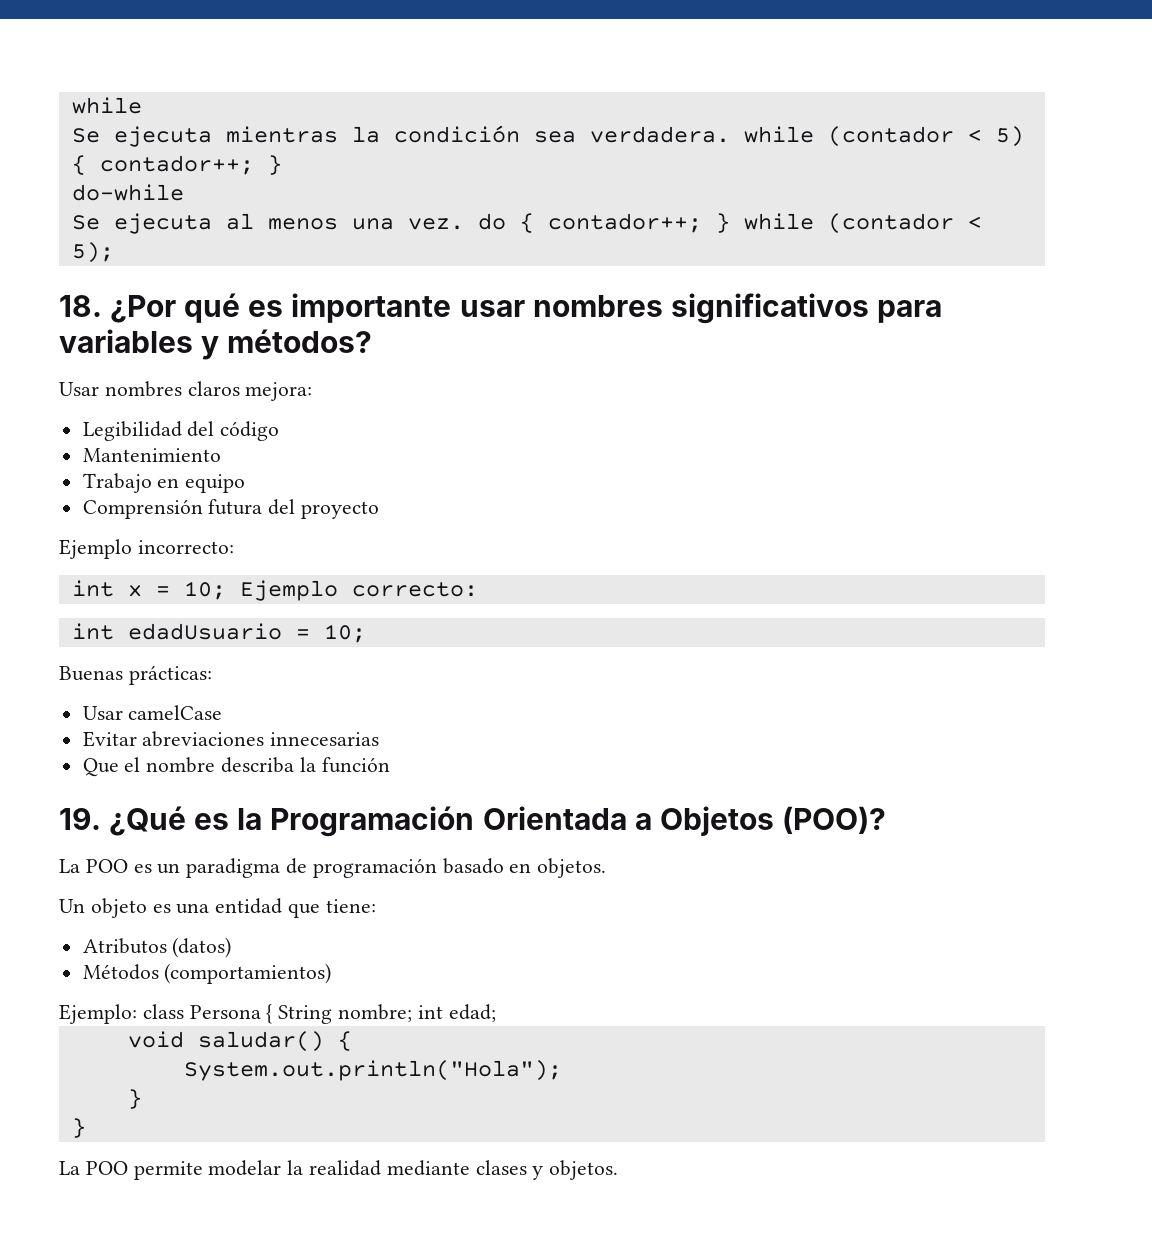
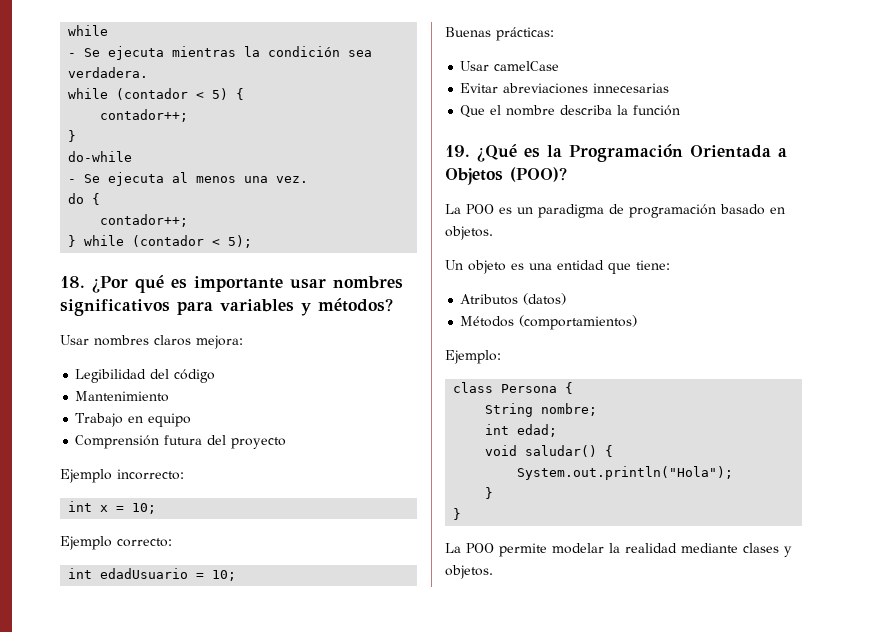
- Se ejecuta mientras la condición sea verdadera. while (contador < 5) { contador++; }
+ - Se ejecuta mientras la condición sea verdadera.
+ while (contador < 5) {
+ contador++;
+ }
- Se ejecuta al menos una vez. do { contador++; } while (contador < 5);
+ - Se ejecuta al menos una vez.
+ do {
+ contador++;
+ } while (contador < 5);
- int x = 10; Ejemplo correcto:
+ int x = 10;
+ Ejemplo correcto:
- Ejemplo: class Persona { String nombre; int edad;
+ Ejemplo:
+ class Persona {
+ String nombre;
+ int edad;

